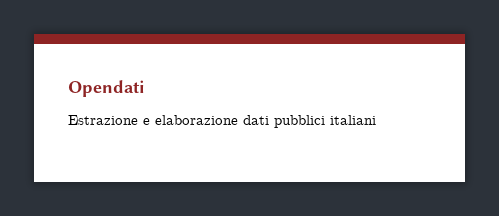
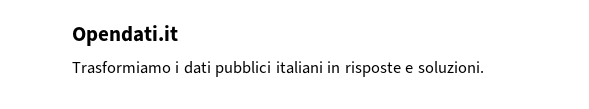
- Opendati
- Estrazione e elaborazione dati pubblici italiani
+ Opendati.it
+ Trasformiamo i dati pubblici italiani in risposte e soluzioni.

